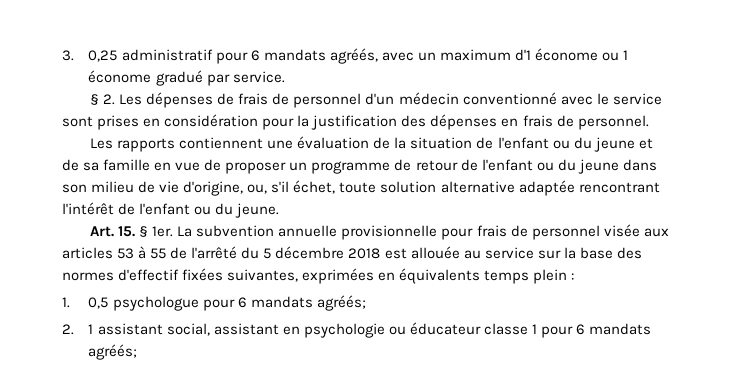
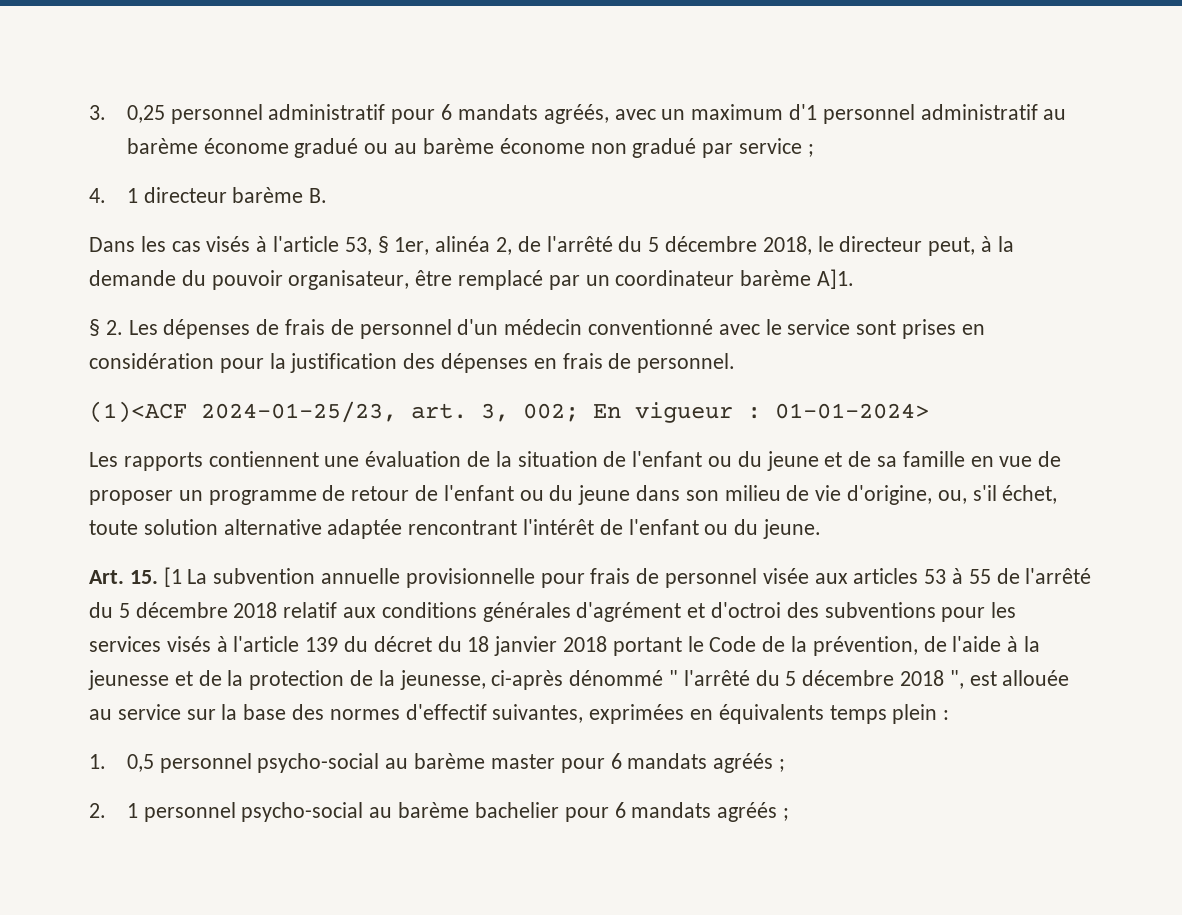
- 3. 0,25 administratif pour 6 mandats agréés, avec un maximum d'1 économe ou 1 économe gradué par service.
+ 3. 0,25 personnel administratif pour 6 mandats agréés, avec un maximum d'1 personnel administratif au barème économe gradué ou au barème économe non gradué par service ;
+ 4. 1 directeur barème B.
+ Dans les cas visés à l'article 53, § 1er, alinéa 2, de l'arrêté du 5 décembre 2018, le directeur peut, à la demande du pouvoir organisateur, être remplacé par un coordinateur barème A]1.
+ (1)<ACF 2024-01-25/23, art. 3, 002; En vigueur : 01-01-2024>
- Art. 15. § 1er. La subvention annuelle provisionnelle pour frais de personnel visée aux articles 53 à 55 de l'arrêté du 5 décembre 2018 est allouée au service sur la base des normes d'effectif fixées suivantes, exprimées en équivalents temps plein :
+ Art. 15. [1 La subvention annuelle provisionnelle pour frais de personnel visée aux articles 53 à 55 de l'arrêté du 5 décembre 2018 relatif aux conditions générales d'agrément et d'octroi des subventions pour les services visés à l'article 139 du décret du 18 janvier 2018 portant le Code de la prévention, de l'aide à la jeunesse et de la protection de la jeunesse, ci-après dénommé " l'arrêté du 5 décembre 2018 ", est allouée au service sur la base des normes d'effectif suivantes, exprimées en équivalents temps plein :
- 1. 0,5 psychologue pour 6 mandats agréés;
+ 1. 0,5 personnel psycho-social au barème master pour 6 mandats agréés ;
- 2. 1 assistant social, assistant en psychologie ou éducateur classe 1 pour 6 mandats agréés;
+ 2. 1 personnel psycho-social au barème bachelier pour 6 mandats agréés ;

